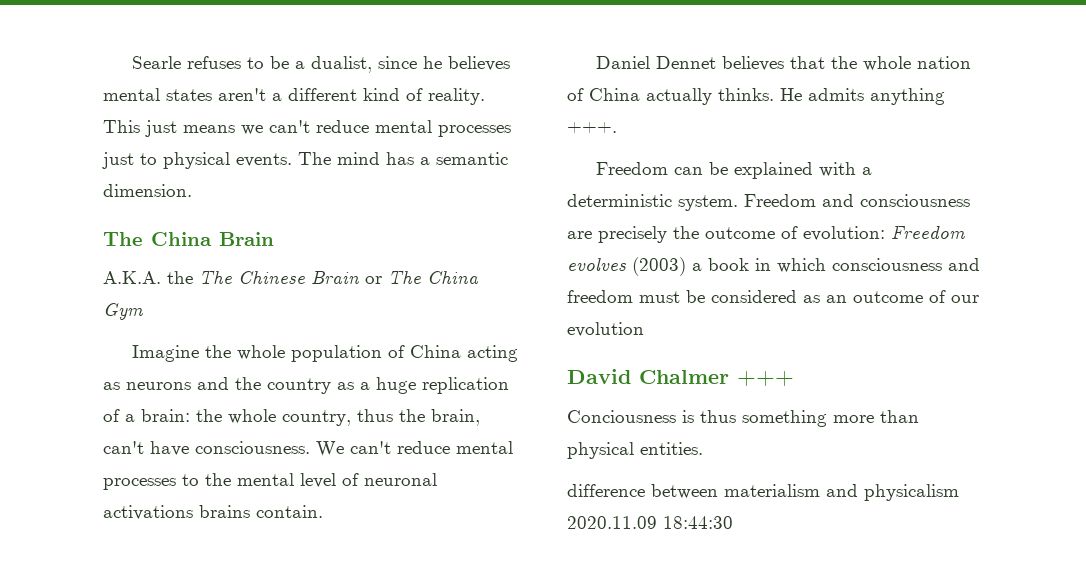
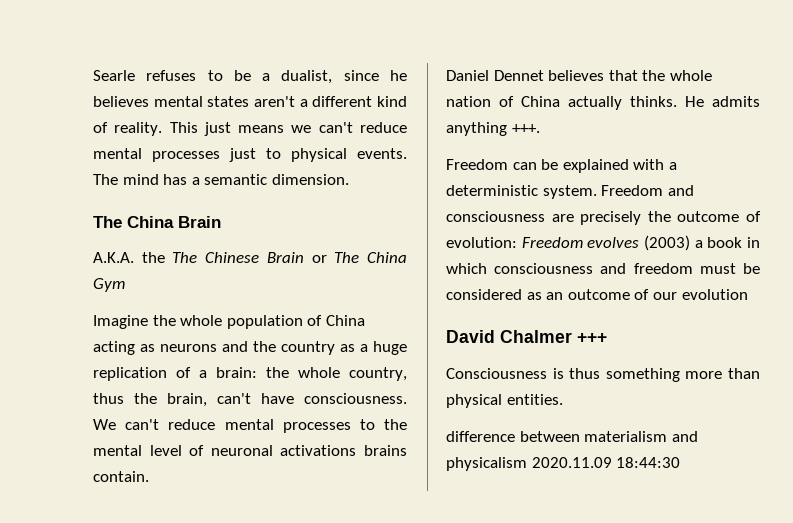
- Conciousness is thus something more than physical entities.
+ Consciousness is thus something more than physical entities.

